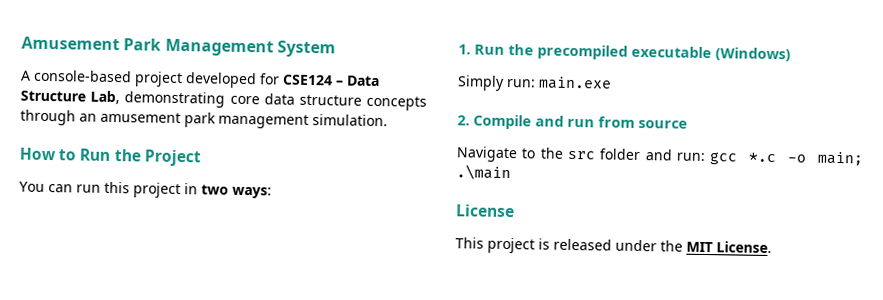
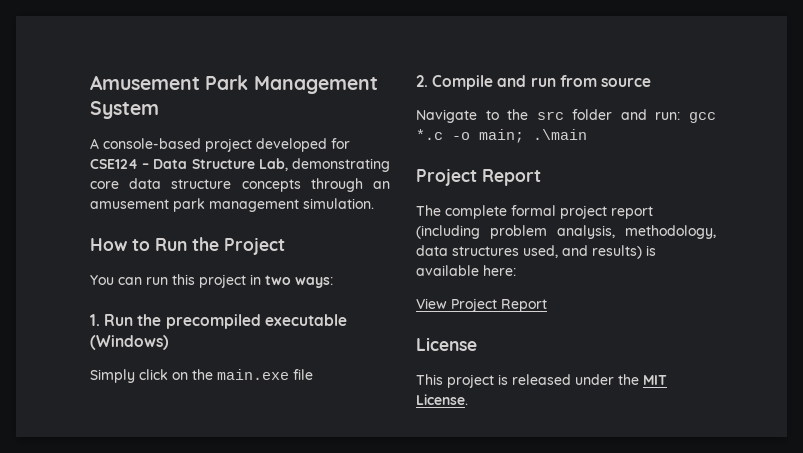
- Simply run: main.exe
+ Simply click on the main.exe file
  Navigate to the src folder and run: gcc *.c -o main; .\main
+ Project Report
+ The complete formal project report (including problem analysis, methodology, data structures used, and results) is available here:
+ View Project Report

